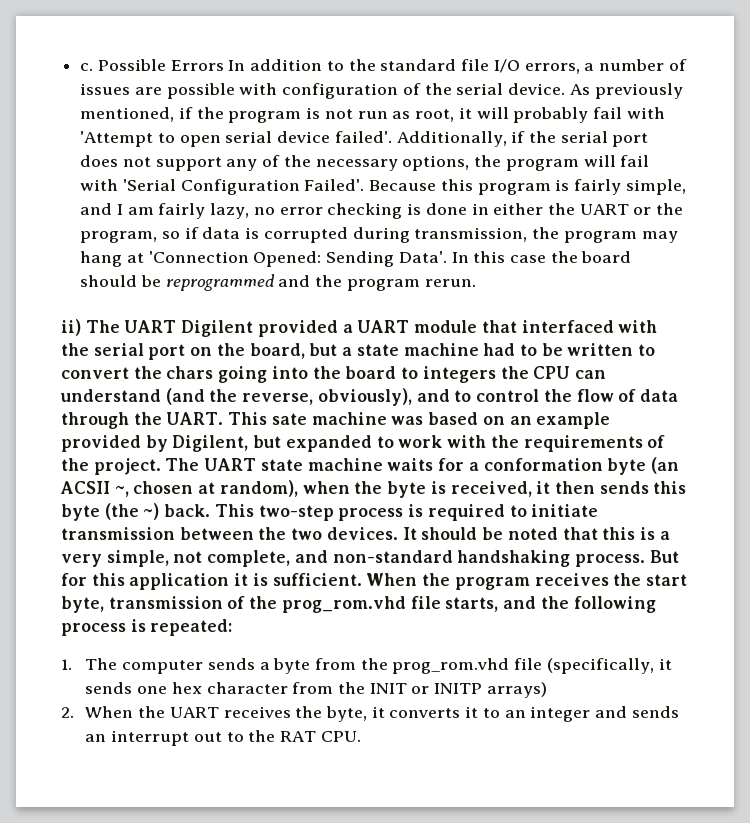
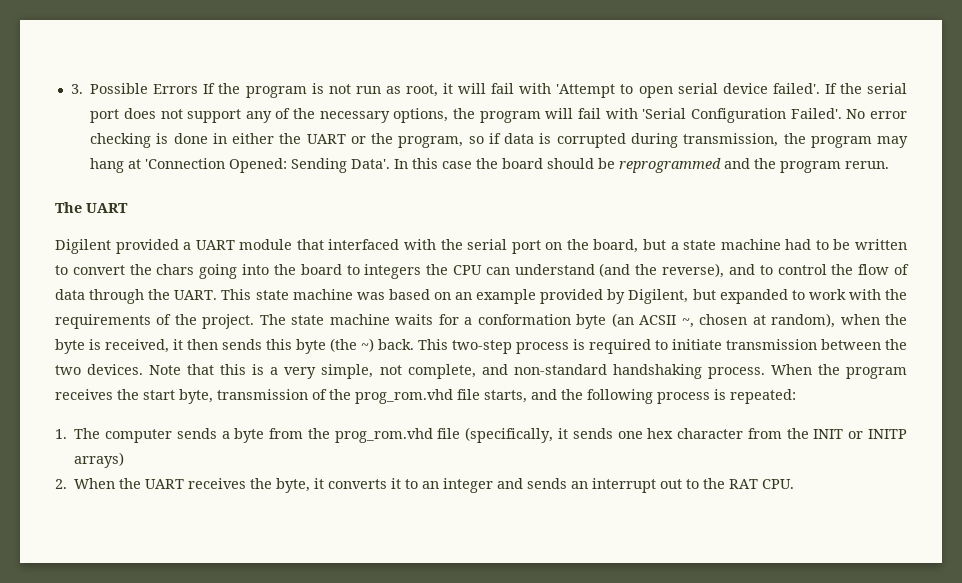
- c. Possible Errors In addition to the standard file I/O errors, a number of issues are possible with configuration of the serial device. As previously mentioned, if the program is not run as root, it will probably fail with 'Attempt to open serial device failed'.
+ 3. Possible Errors If the program is not run as root, it will fail with 'Attempt to open serial device failed'.
- Additionally, if the serial port does not support any of the necessary options, the program will fail with 'Serial Configuration Failed'.
+ If the serial port does not support any of the necessary options, the program will fail with 'Serial Configuration Failed'.
- Because this program is fairly simple, and I am fairly lazy, no error checking is done in either the UART or the program, so if data is corrupted during transmission, the program may hang at 'Connection Opened: Sending Data'.
+ No error checking is done in either the UART or the program, so if data is corrupted during transmission, the program may hang at 'Connection Opened: Sending Data'.
- ii) The UART Digilent provided a UART module that interfaced with the serial port on the board, but a state machine had to be written to convert the chars going into the board to integers the CPU can understand (and the reverse, obviously), and to control the flow of data through the UART.
+ The UART
+ Digilent provided a UART module that interfaced with the serial port on the board, but a state machine had to be written to convert the chars going into the board to integers the CPU can understand (and the reverse), and to control the flow of data through the UART.
- This sate machine was based on an example provided by Digilent, but expanded to work with the requirements of the project.
+ This state machine was based on an example provided by Digilent, but expanded to work with the requirements of the project.
- The UART state machine waits for a conformation byte (an ACSII ~, chosen at random), when the byte is received, it then sends this byte (the ~) back.
+ The state machine waits for a conformation byte (an ACSII ~, chosen at random), when the byte is received, it then sends this byte (the ~) back.
- It should be noted that this is a very simple, not complete, and non-standard handshaking process.
+ Note that this is a very simple, not complete, and non-standard handshaking process.
- But for this application it is sufficient.

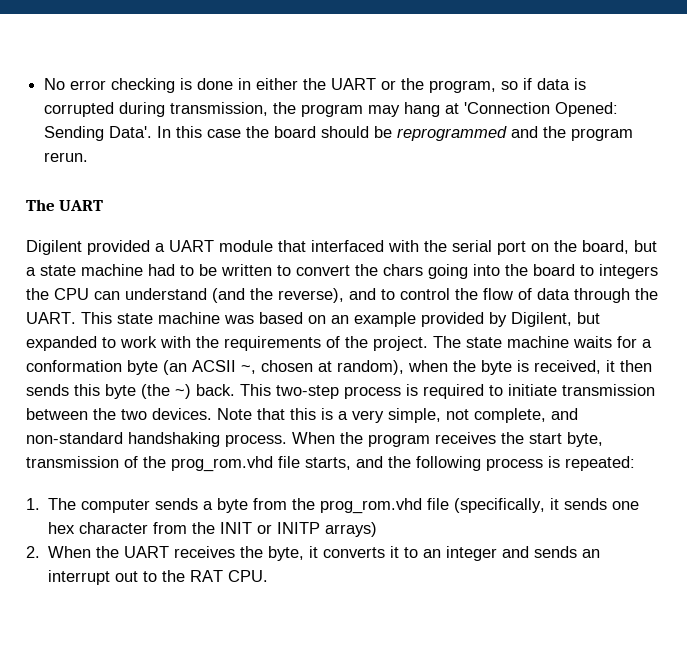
- 3. Possible Errors If the program is not run as root, it will fail with 'Attempt to open serial device failed'. If the serial port does not support any of the necessary options, the program will fail with 'Serial Configuration Failed'.

